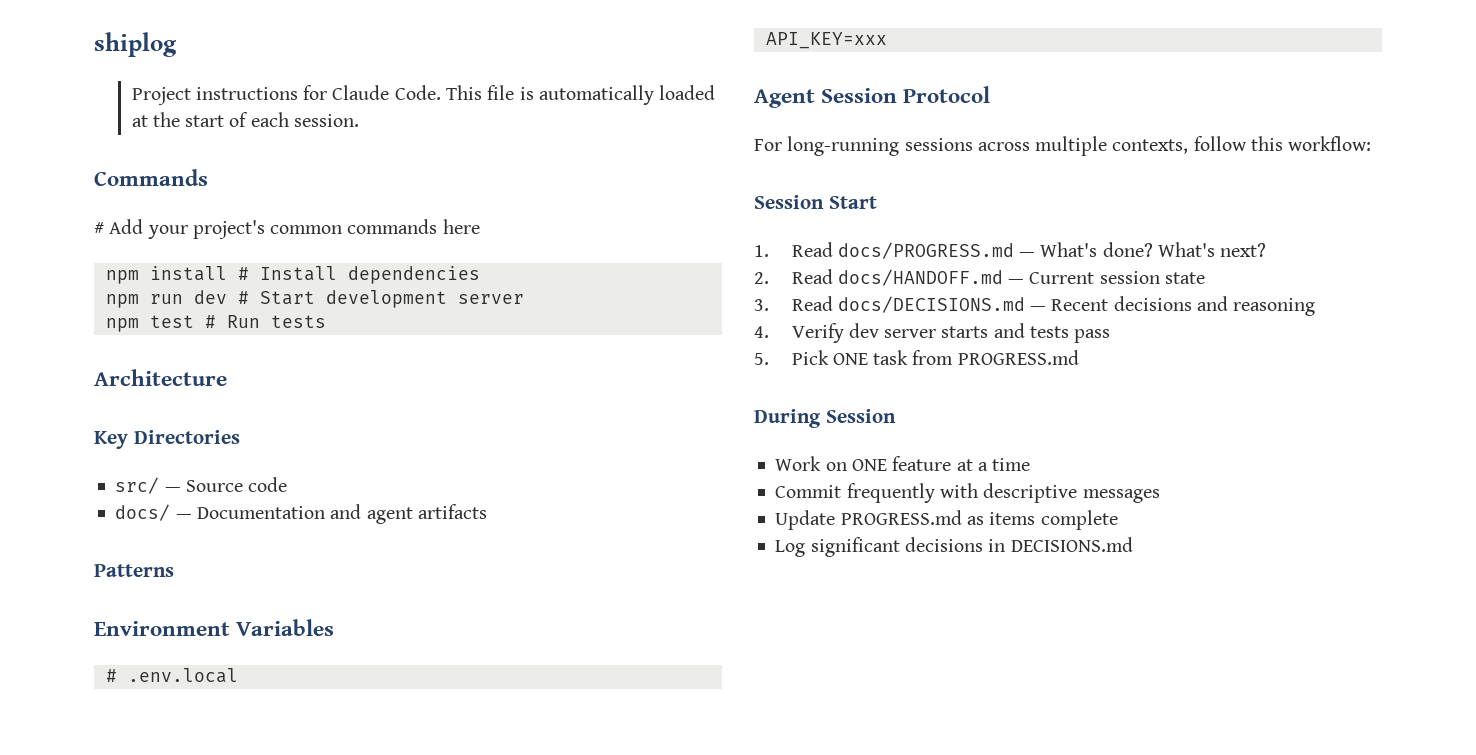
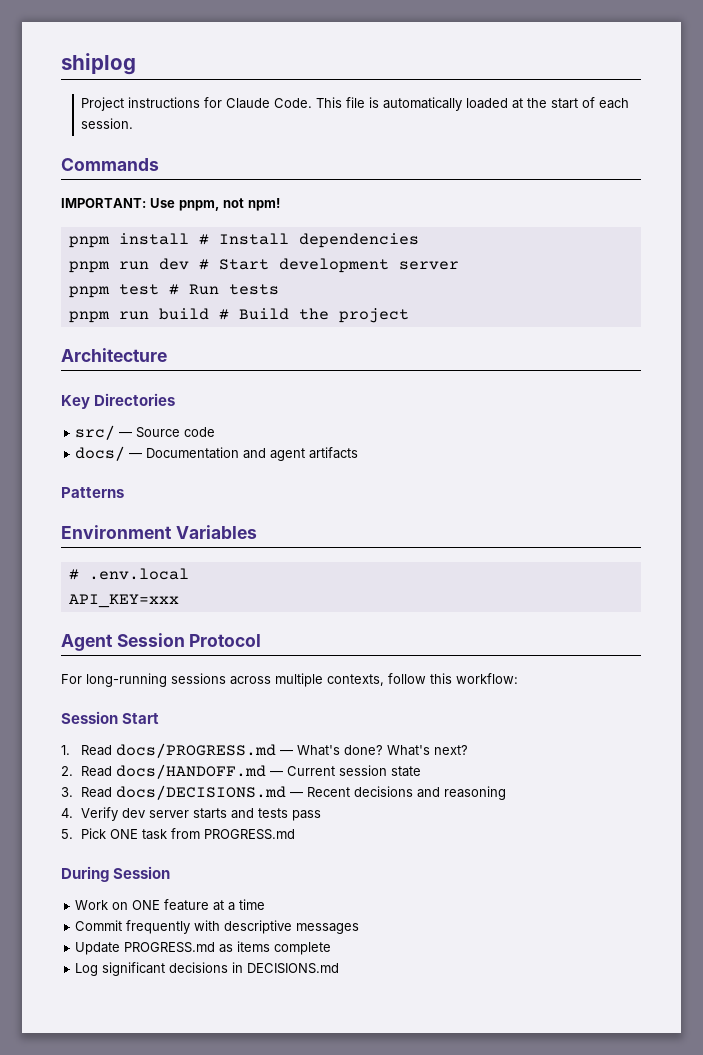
- # Add your project's common commands here
- npm install # Install dependencies
+ IMPORTANT: Use pnpm, not npm!
+ pnpm install # Install dependencies
- npm run dev # Start development server
+ pnpm run dev # Start development server
- npm test # Run tests
+ pnpm test # Run tests
+ pnpm run build # Build the project

